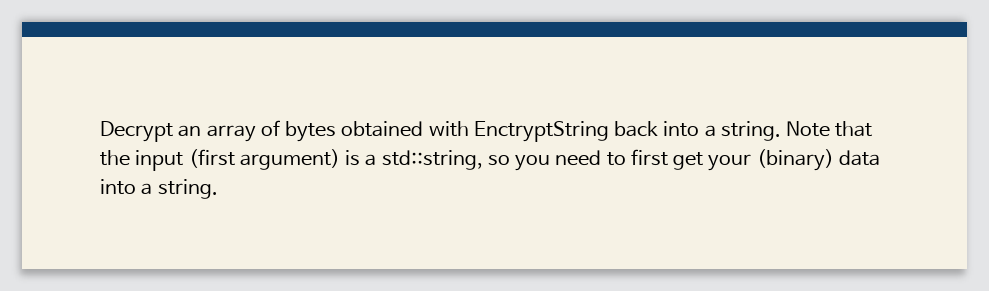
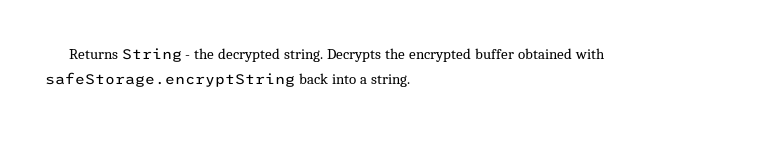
- Decrypt an array of bytes obtained with EnctryptString back into a string. Note that the input (first argument) is a std::string, so you need to first get your (binary) data into a string.
+ Returns String - the decrypted string. Decrypts the encrypted buffer obtained with safeStorage.encryptString back into a string.

